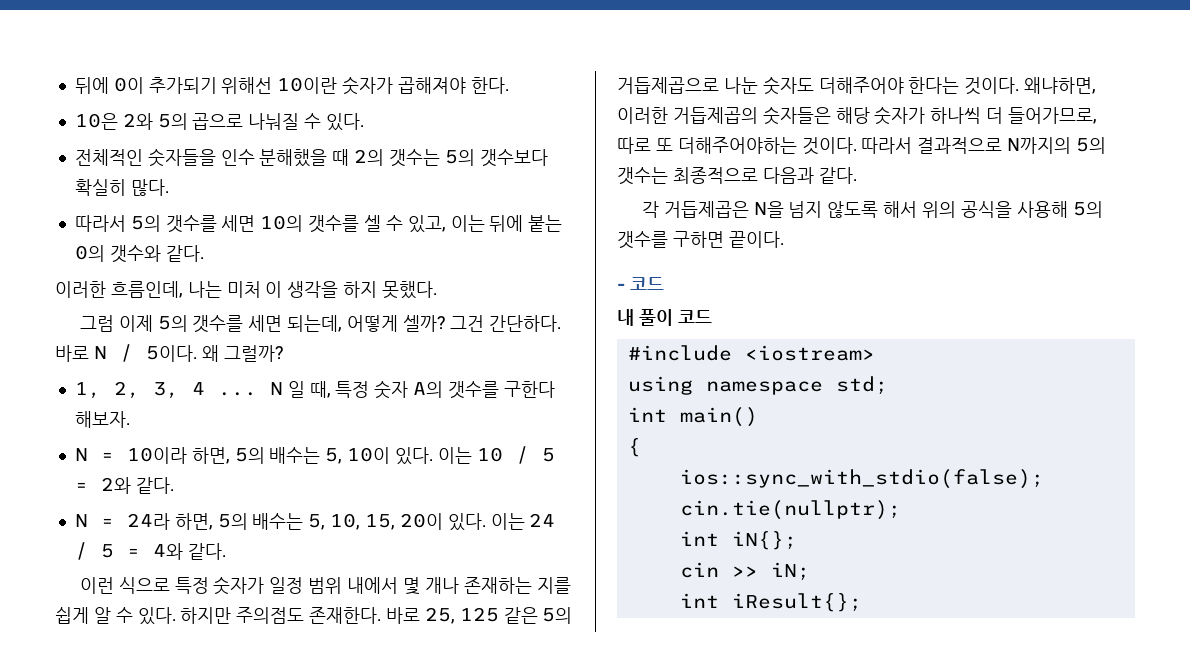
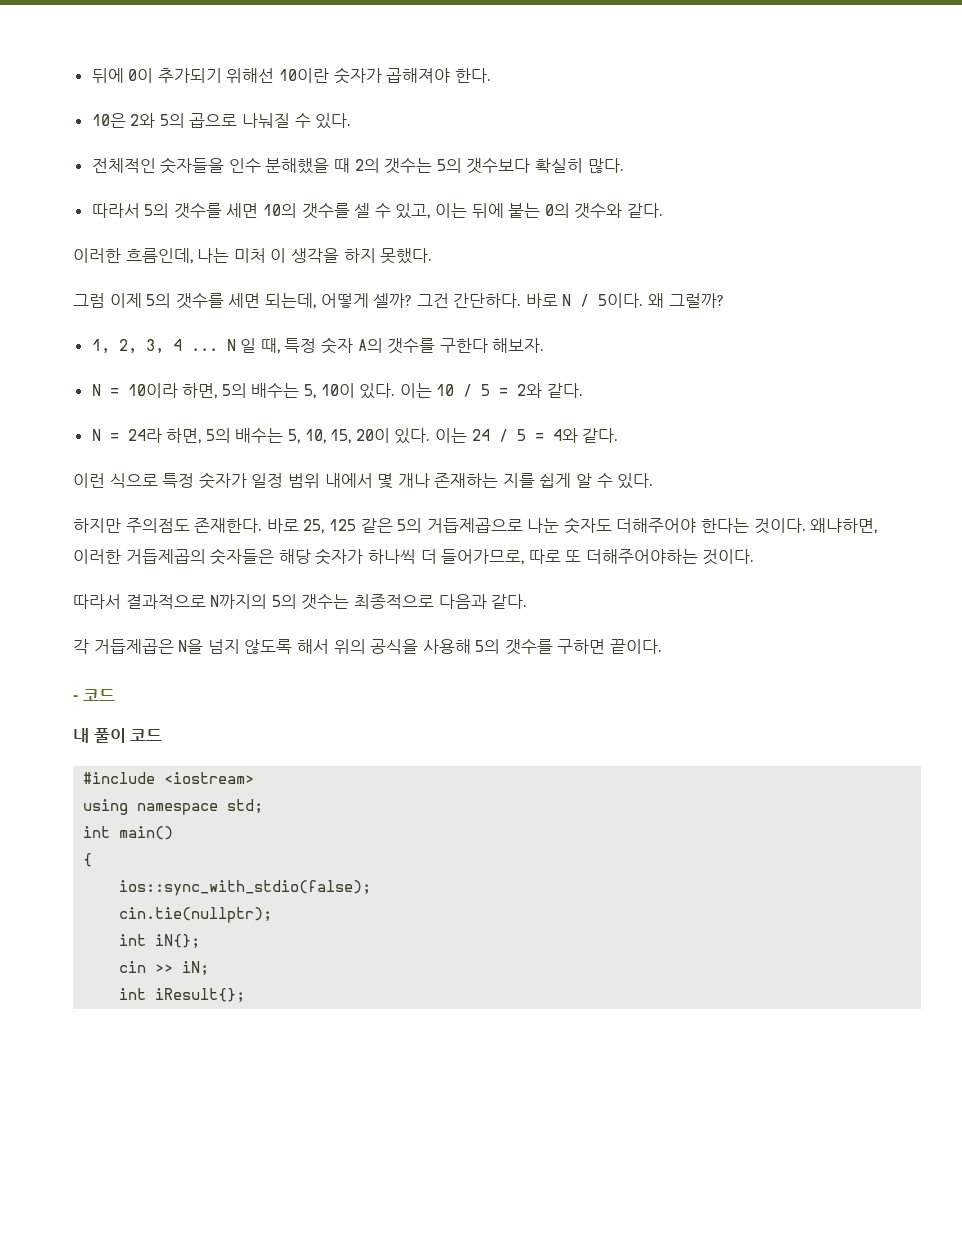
- 이런 식으로 특정 숫자가 일정 범위 내에서 몇 개나 존재하는 지를 쉽게 알 수 있다. 하지만 주의점도 존재한다.
+ 이런 식으로 특정 숫자가 일정 범위 내에서 몇 개나 존재하는 지를 쉽게 알 수 있다.
+ 하지만 주의점도 존재한다.
- 왜냐하면, 이러한 거듭제곱의 숫자들은 해당 숫자가 하나씩 더 들어가므로, 따로 또 더해주어야하는 것이다. 따라서 결과적으로 N까지의 5의 갯수는 최종적으로 다음과 같다.
+ 왜냐하면, 이러한 거듭제곱의 숫자들은 해당 숫자가 하나씩 더 들어가므로, 따로 또 더해주어야하는 것이다.
+ 따라서 결과적으로 N까지의 5의 갯수는 최종적으로 다음과 같다.

